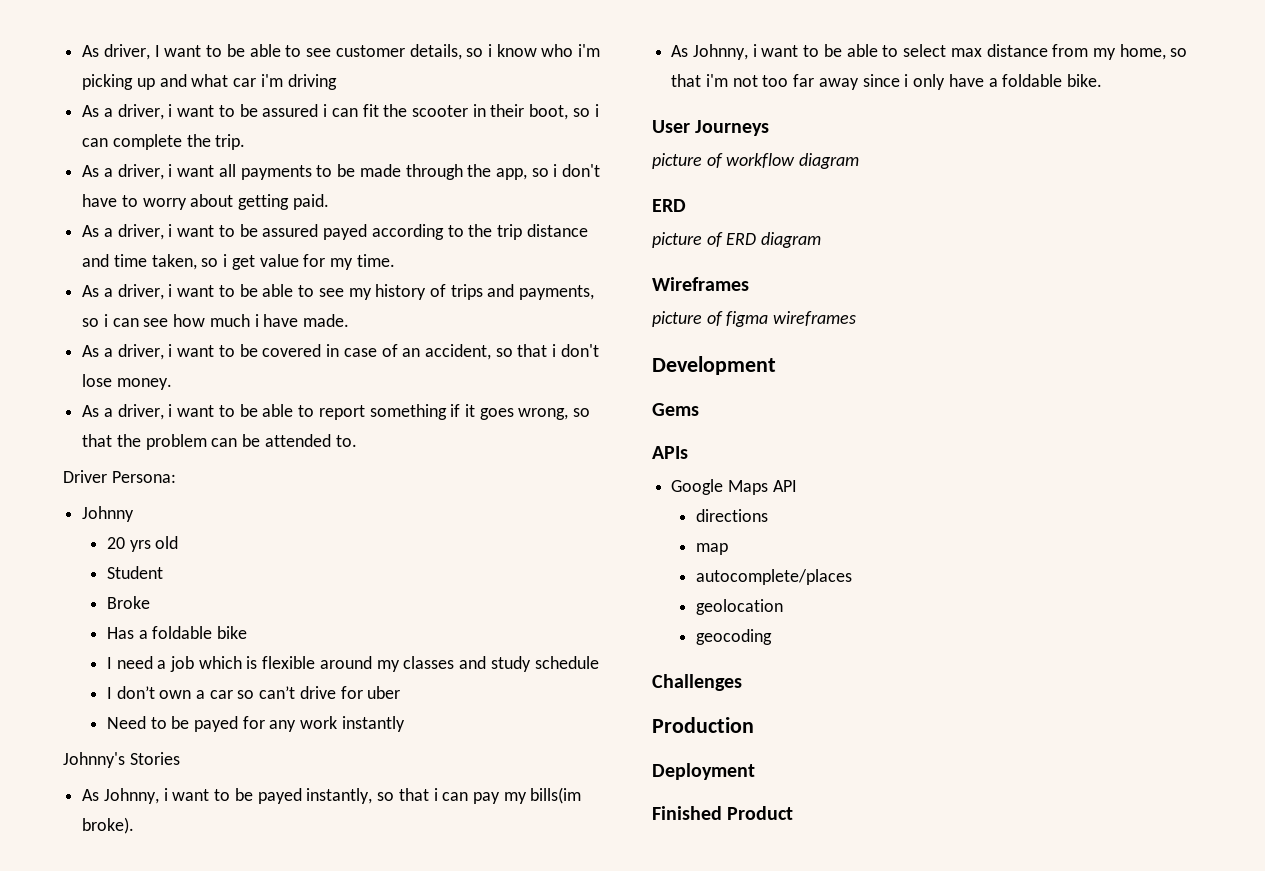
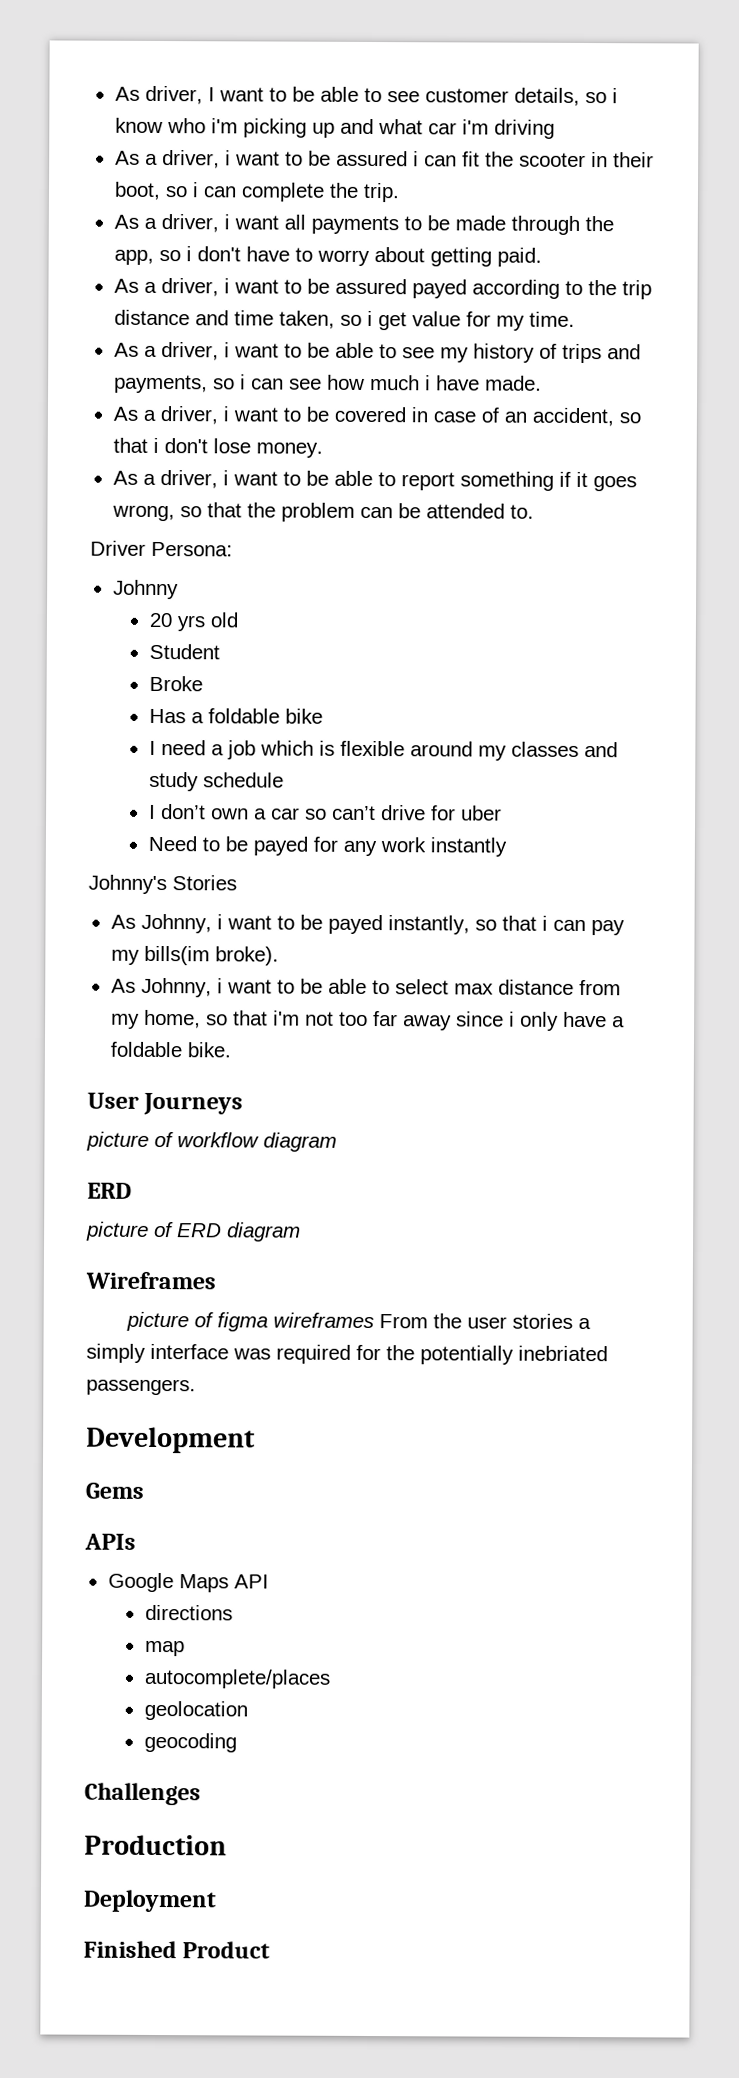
- picture of figma wireframes
+ picture of figma wireframes From the user stories a simply interface was required for the potentially inebriated passengers.

